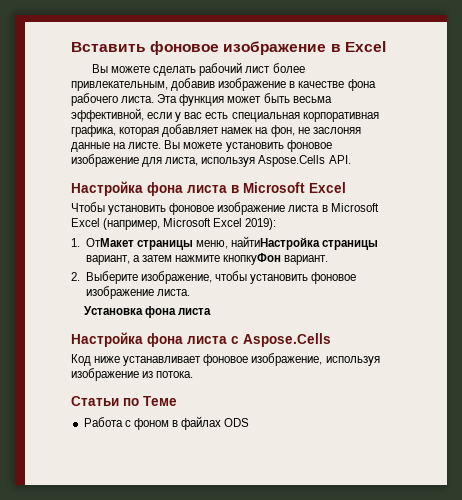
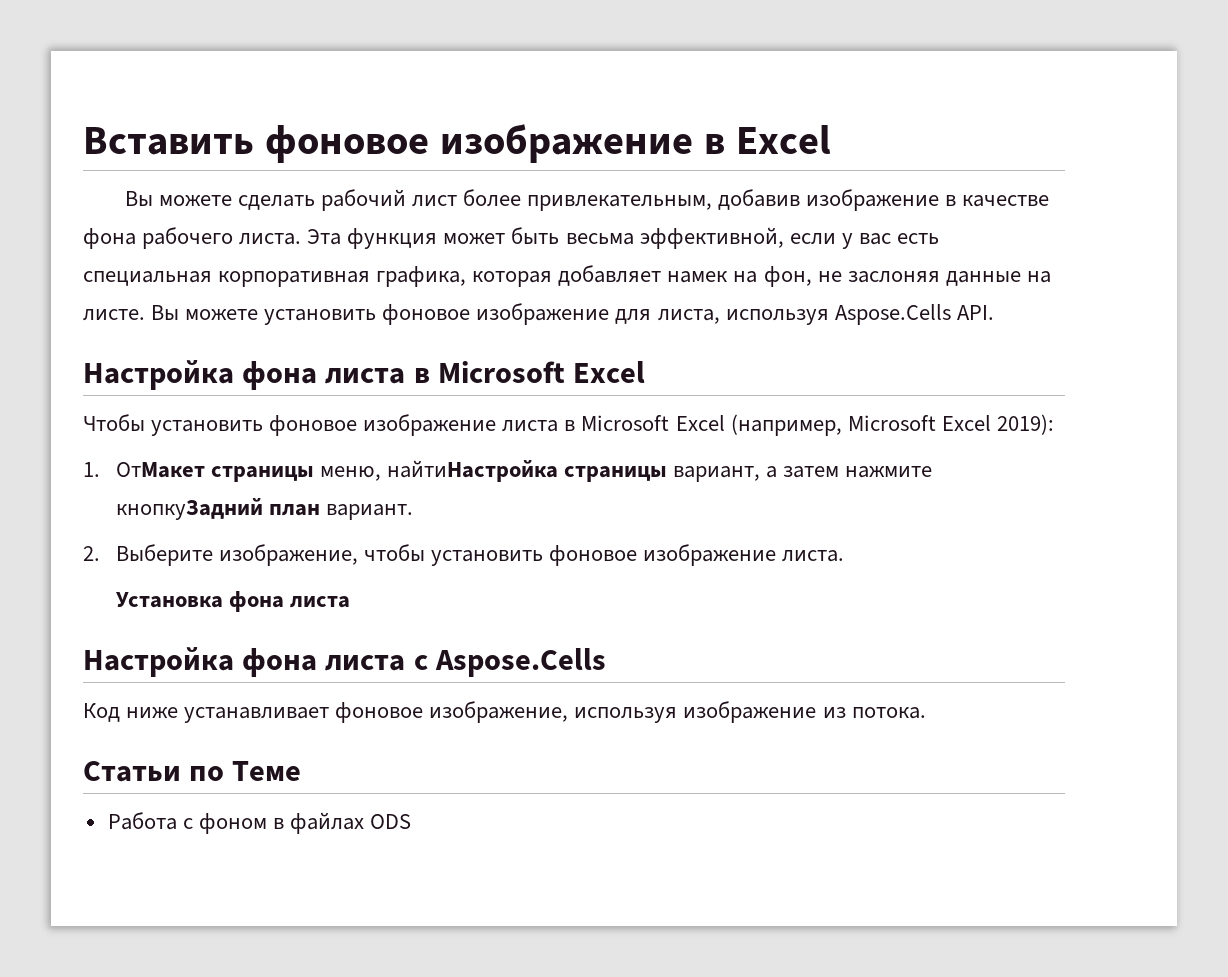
- 1. ОтМакет страницы меню, найтиНастройка страницы вариант, а затем нажмите кнопкуФон вариант.
+ 1. ОтМакет страницы меню, найтиНастройка страницы вариант, а затем нажмите кнопкуЗадний план вариант.

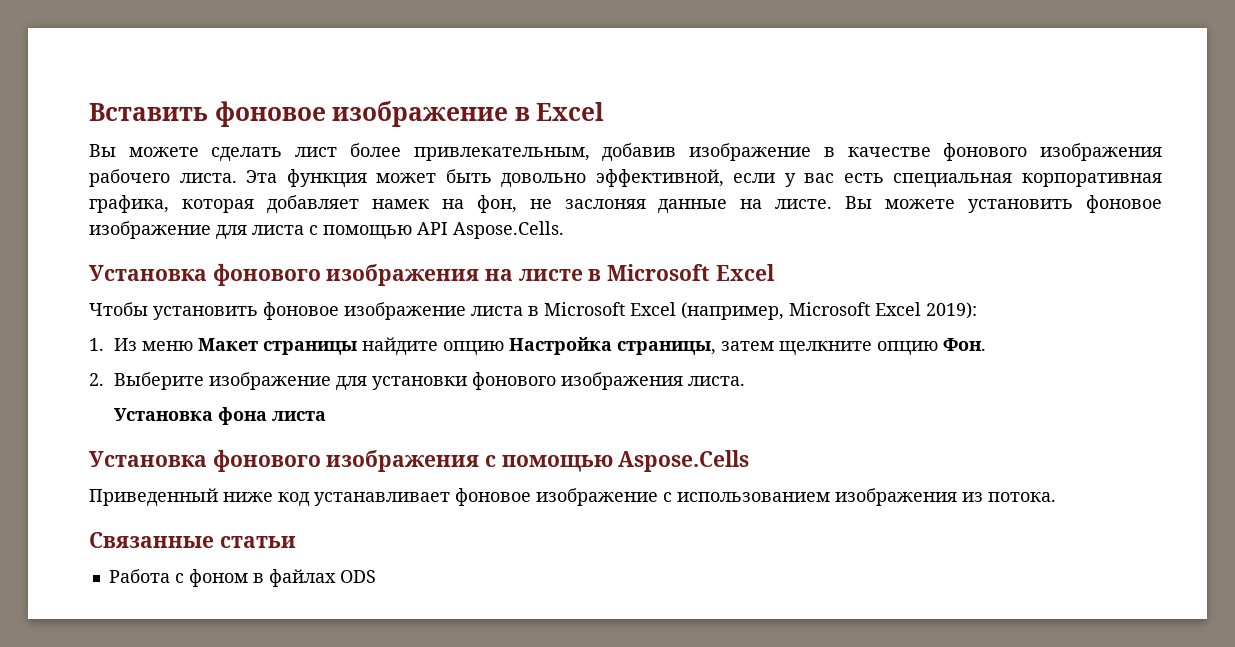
- Вы можете сделать рабочий лист более привлекательным, добавив изображение в качестве фона рабочего листа.
+ Вы можете сделать лист более привлекательным, добавив изображение в качестве фонового изображения рабочего листа.
- Эта функция может быть весьма эффективной, если у вас есть специальная корпоративная графика, которая добавляет намек на фон, не заслоняя данные на листе.
+ Эта функция может быть довольно эффективной, если у вас есть специальная корпоративная графика, которая добавляет намек на фон, не заслоняя данные на листе.
- Вы можете установить фоновое изображение для листа, используя Aspose.Cells API.
- Настройка фона листа в Microsoft Excel
+ Вы можете установить фоновое изображение для листа с помощью API Aspose.Cells.
+ Установка фонового изображения на листе в Microsoft Excel
- 1. ОтМакет страницы меню, найтиНастройка страницы вариант, а затем нажмите кнопкуЗадний план вариант.
- 2. Выберите изображение, чтобы установить фоновое изображение листа.
+ 1. Из меню Макет страницы найдите опцию Настройка страницы, затем щелкните опцию Фон.
+ 2. Выберите изображение для установки фонового изображения листа.
  Установка фона листа
- Настройка фона листа с Aspose.Cells
- Код ниже устанавливает фоновое изображение, используя изображение из потока.
+ Установка фонового изображения с помощью Aspose.Cells
+ Приведенный ниже код устанавливает фоновое изображение с использованием изображения из потока.
- Статьи по Теме
+ Связанные статьи

